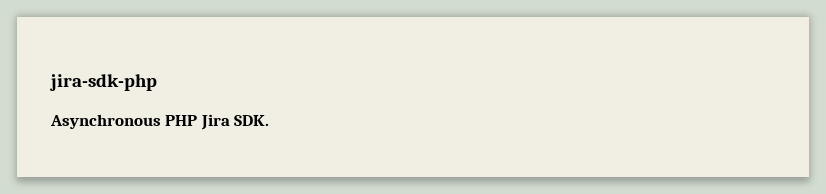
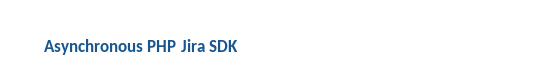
- jira-sdk-php
- Asynchronous PHP Jira SDK.
+ Asynchronous PHP Jira SDK

